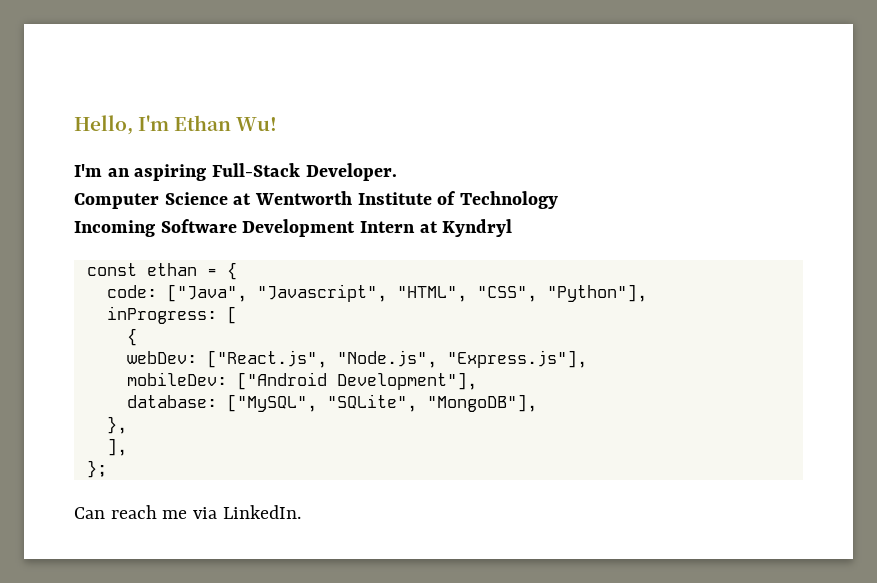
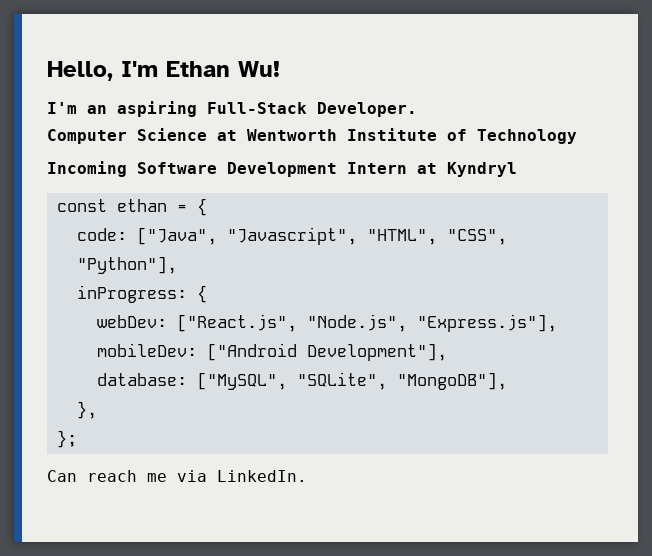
- inProgress: [
- {
+ inProgress: {
- ],

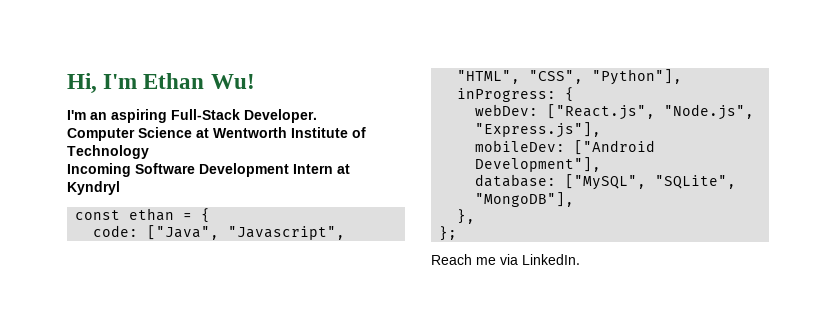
- Hello, I'm Ethan Wu!
+ Hi, I'm Ethan Wu!
- Can reach me via LinkedIn.
+ Reach me via LinkedIn.

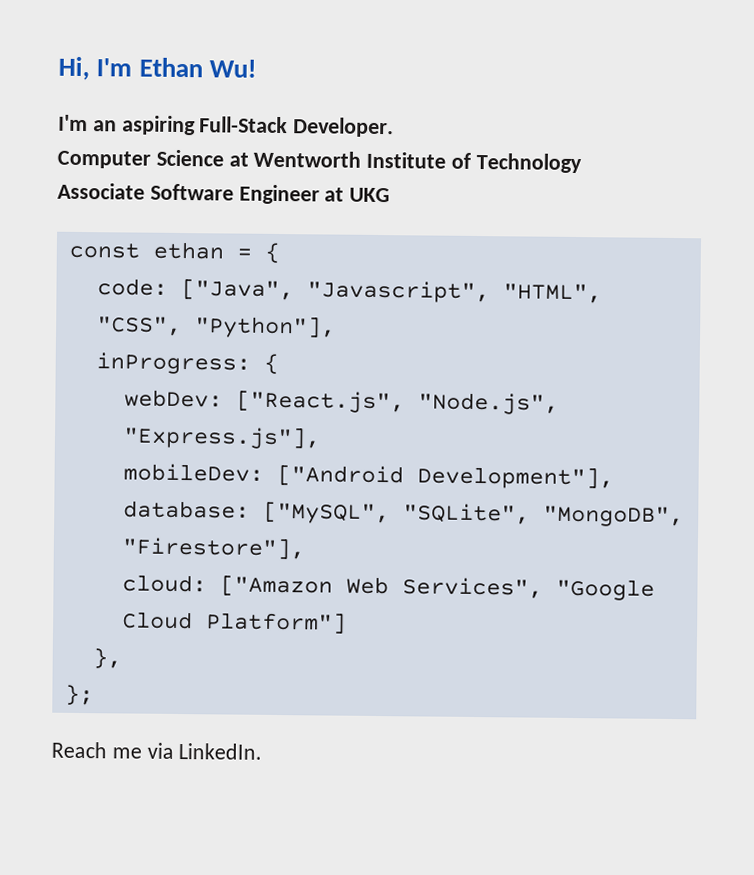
- Incoming Software Development Intern at Kyndryl
+ Associate Software Engineer at UKG
- database: ["MySQL", "SQLite", "MongoDB"],
+ database: ["MySQL", "SQLite", "MongoDB", "Firestore"],
+ cloud: ["Amazon Web Services", "Google Cloud Platform"]

